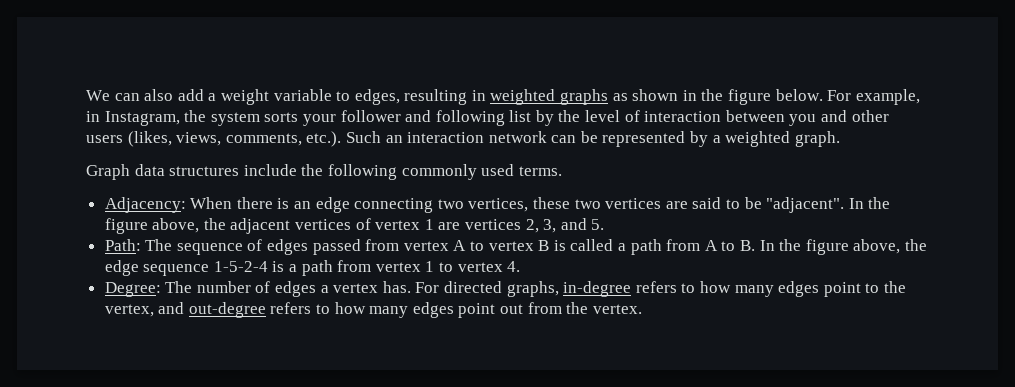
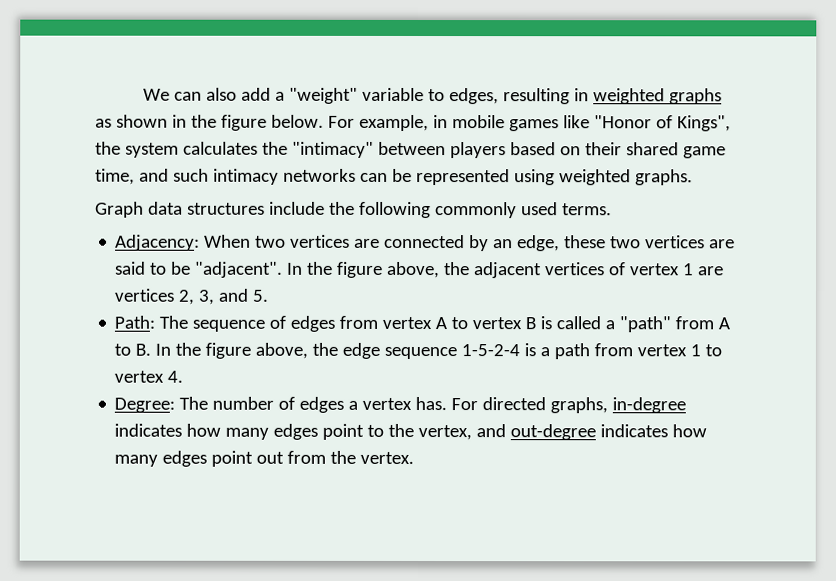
- We can also add a weight variable to edges, resulting in weighted graphs as shown in the figure below.
+ We can also add a "weight" variable to edges, resulting in weighted graphs as shown in the figure below.
- For example, in Instagram, the system sorts your follower and following list by the level of interaction between you and other users (likes, views, comments, etc.). Such an interaction network can be represented by a weighted graph.
+ For example, in mobile games like "Honor of Kings", the system calculates the "intimacy" between players based on their shared game time, and such intimacy networks can be represented using weighted graphs.
- Adjacency: When there is an edge connecting two vertices, these two vertices are said to be "adjacent".
+ Adjacency: When two vertices are connected by an edge, these two vertices are said to be "adjacent".
- Path: The sequence of edges passed from vertex A to vertex B is called a path from A to B. In the figure above, the edge sequence 1-5-2-4 is a path from vertex 1 to vertex 4.
+ Path: The sequence of edges from vertex A to vertex B is called a "path" from A to B. In the figure above, the edge sequence 1-5-2-4 is a path from vertex 1 to vertex 4.
- For directed graphs, in-degree refers to how many edges point to the vertex, and out-degree refers to how many edges point out from the vertex.
+ For directed graphs, in-degree indicates how many edges point to the vertex, and out-degree indicates how many edges point out from the vertex.

